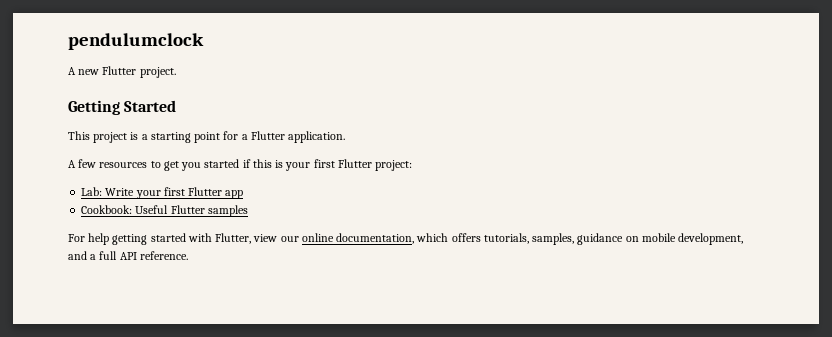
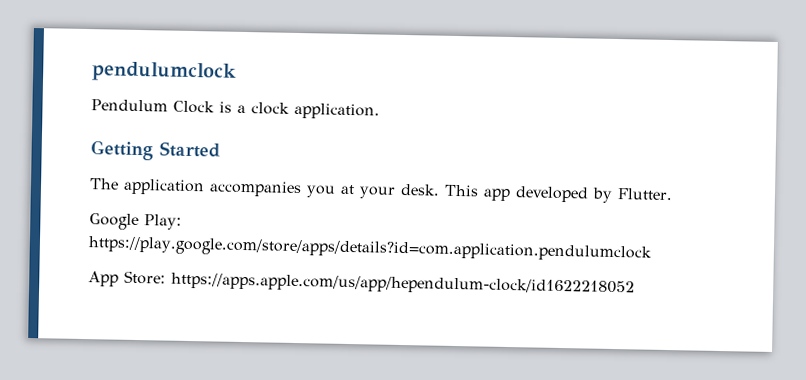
- A new Flutter project.
+ Pendulum Clock is a clock application.
  Getting Started
- This project is a starting point for a Flutter application.
- A few resources to get you started if this is your first Flutter project:
- Lab: Write your first Flutter app
- Cookbook: Useful Flutter samples
- For help getting started with Flutter, view our online documentation, which offers tutorials, samples, guidance on mobile development, and a full API reference.
+ The application accompanies you at your desk. This app developed by Flutter.
+ Google Play: https://play.google.com/store/apps/details?id=com.application.pendulumclock
+ App Store: https://apps.apple.com/us/app/hependulum-clock/id1622218052

